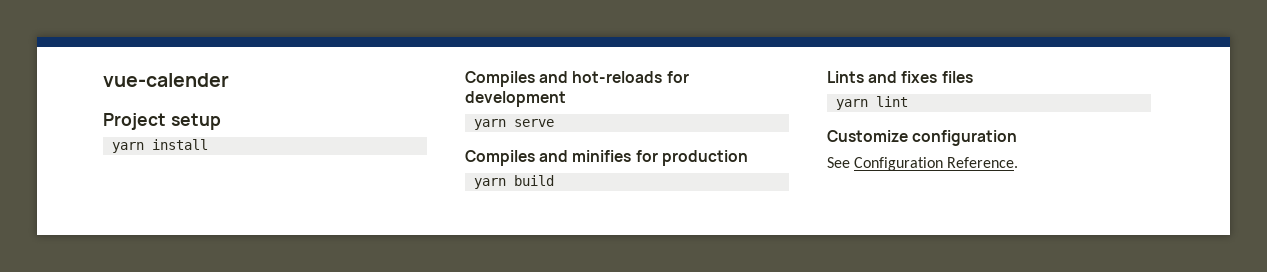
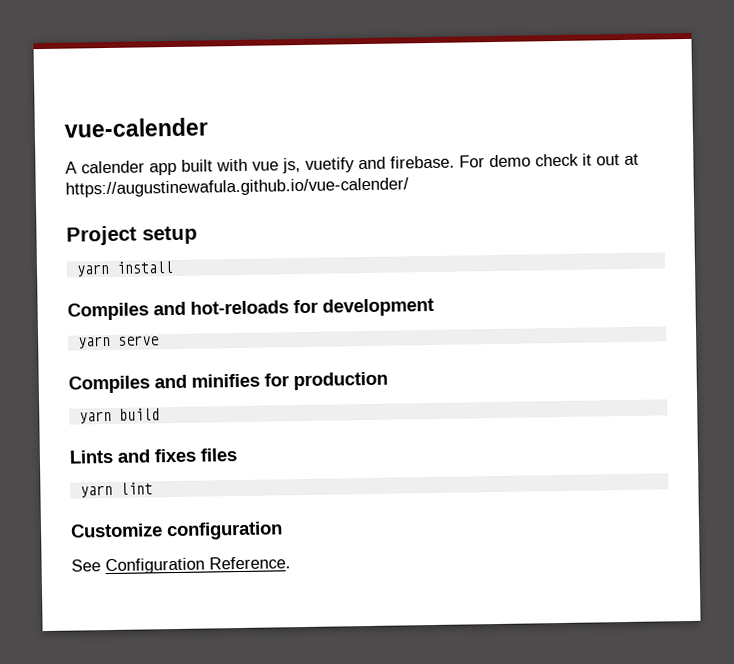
+ A calender app built with vue js, vuetify and firebase. For demo check it out at https://augustinewafula.github.io/vue-calender/

